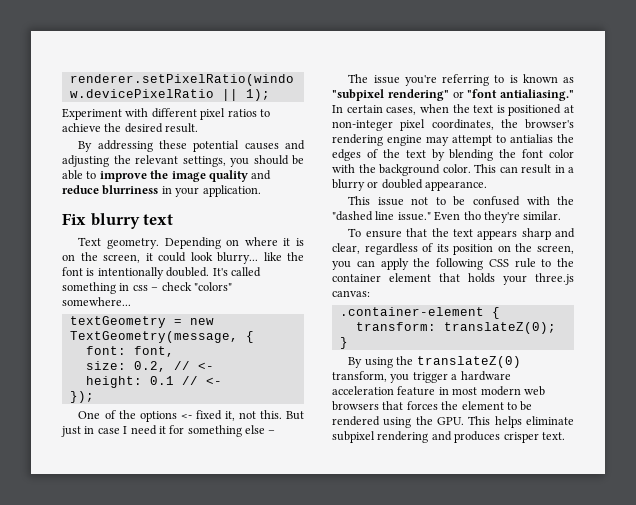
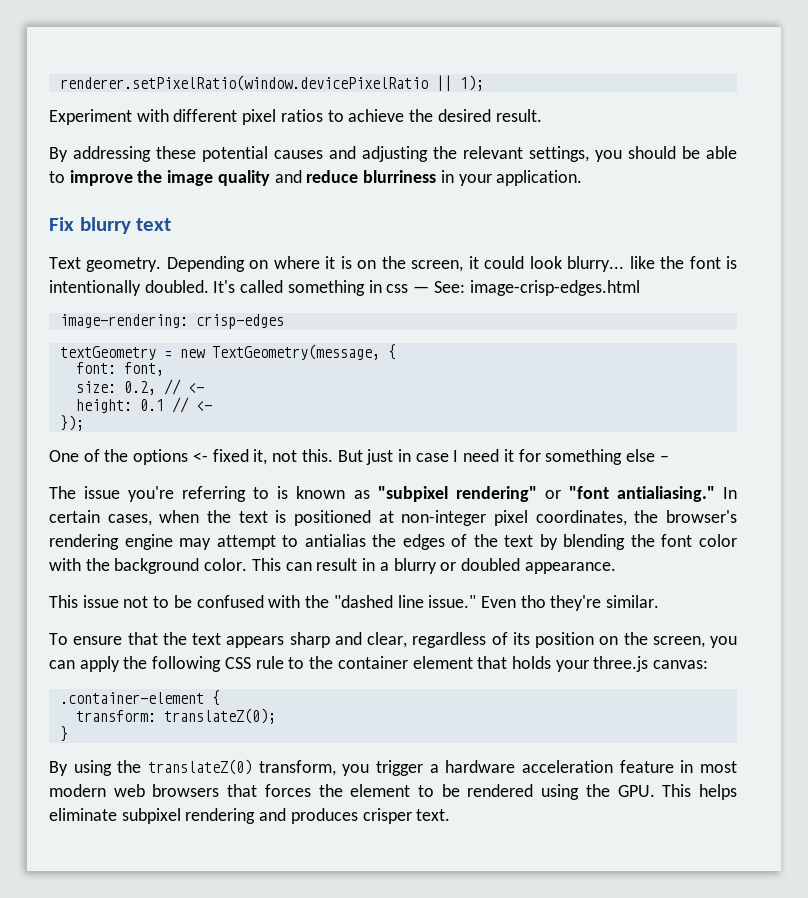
- It's called something in css – check "colors" somewhere...
+ It's called something in css — See: image-crisp-edges.html
+ image-rendering: crisp-edges

